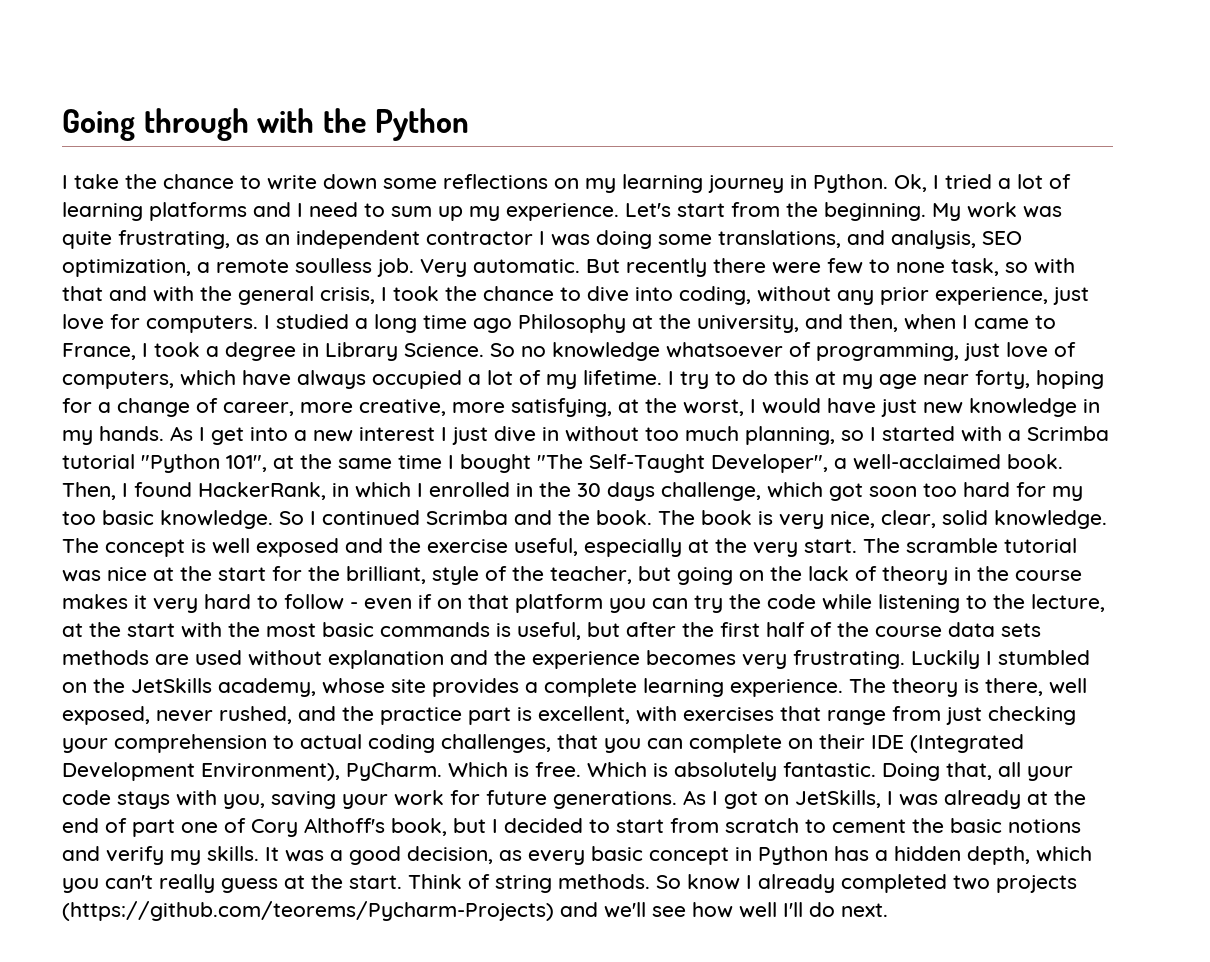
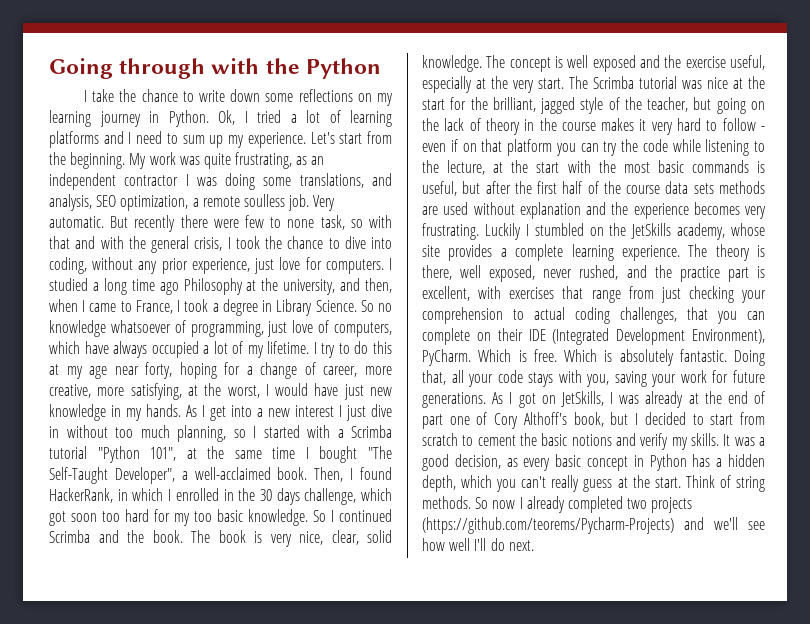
- The scramble tutorial was nice at the start for the brilliant, style of the teacher, but going on the lack of theory in the course makes it very hard to follow - even if on that platform you can try the code while listening to the lecture, at the start with the most basic commands is useful, but after the first half of the course data sets methods are used without explanation and the experience becomes very frustrating.
+ The Scrimba tutorial was nice at the start for the brilliant, jagged style of the teacher, but going on the lack of theory in the course makes it very hard to follow - even if on that platform you can try the code while listening to the lecture, at the start with the most basic commands is useful, but after the first half of the course data sets methods are used without explanation and the experience becomes very frustrating.
- So know I already completed two projects (https://github.com/teorems/Pycharm-Projects) and we'll see how well I'll do next.
+ So now I already completed two projects (https://github.com/teorems/Pycharm-Projects) and we'll see how well I'll do next.

